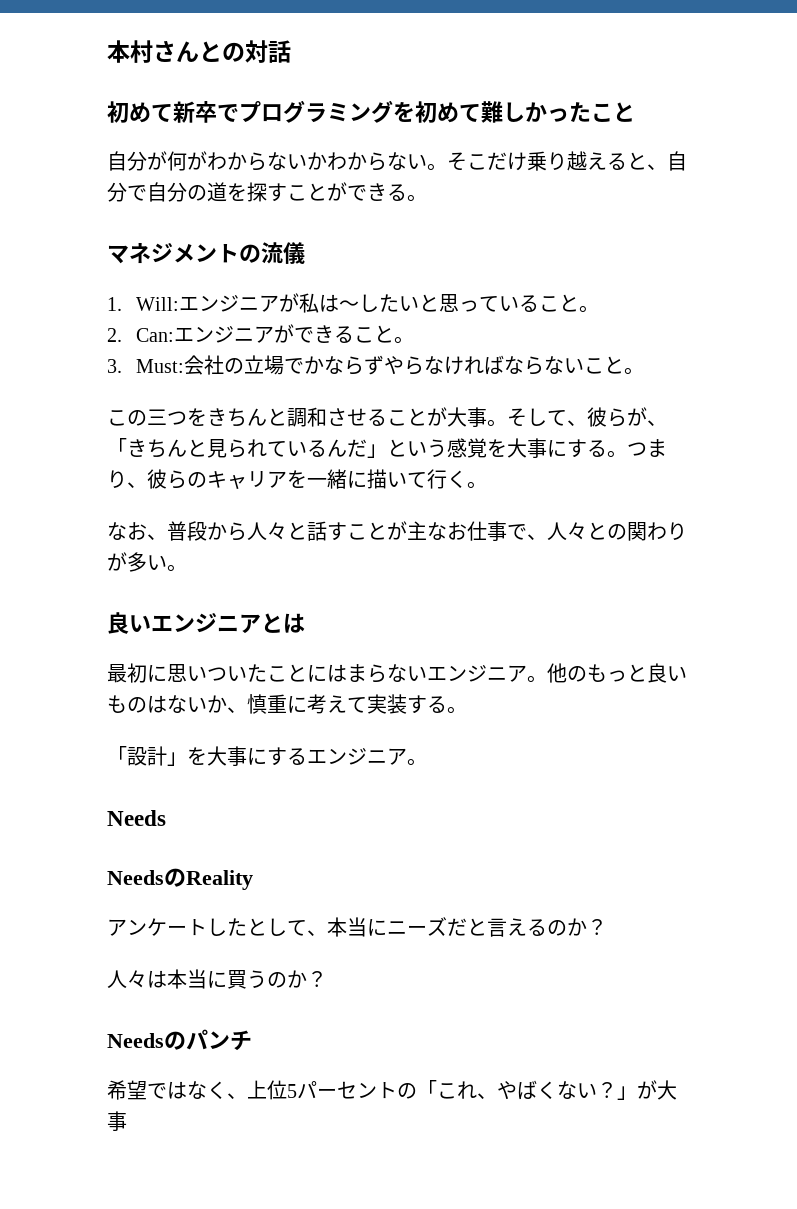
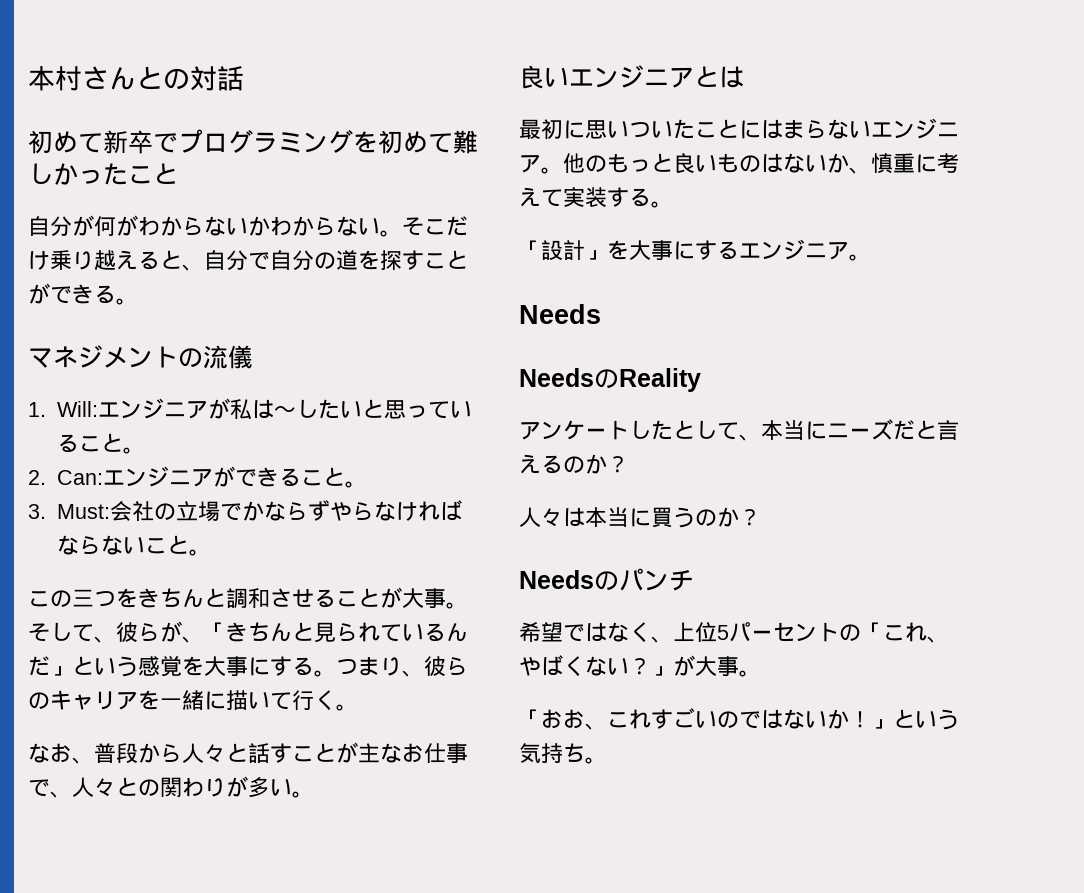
- 希望ではなく、上位5パーセントの「これ、やばくない？」が大事
+ 希望ではなく、上位5パーセントの「これ、やばくない？」が大事。
+ 「おお、これすごいのではないか！」という気持ち。

